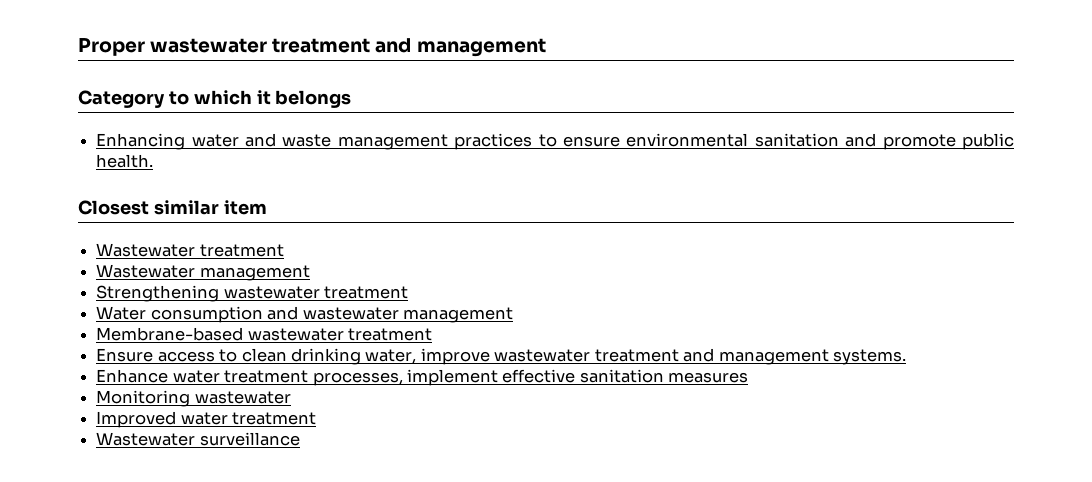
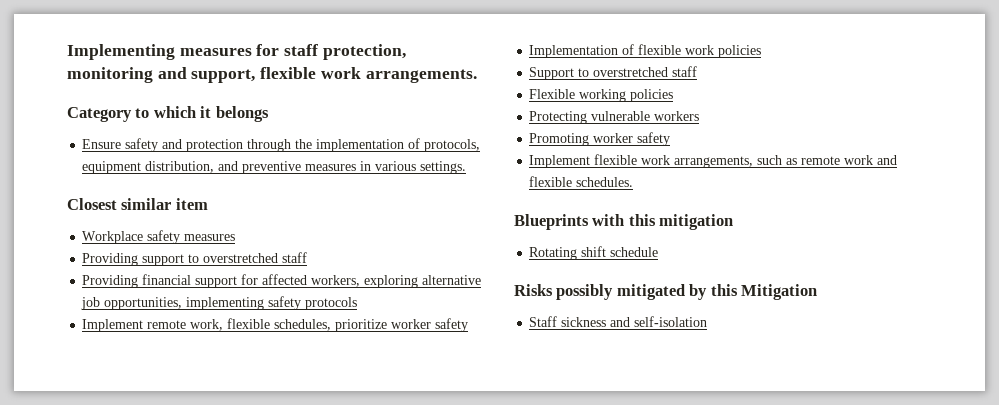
- Proper wastewater treatment and management
+ Implementing measures for staff protection, monitoring and support, flexible work arrangements.
- Enhancing water and waste management practices to ensure environmental sanitation and promote public health.
+ Ensure safety and protection through the implementation of protocols, equipment distribution, and preventive measures in various settings.
  Closest similar item
- Wastewater treatment
- Wastewater management
- Strengthening wastewater treatment
- Water consumption and wastewater management
- Membrane-based wastewater treatment
- Ensure access to clean drinking water, improve wastewater treatment and management systems.
- Enhance water treatment processes, implement effective sanitation measures
- Monitoring wastewater
- Improved water treatment
- Wastewater surveillance
+ Workplace safety measures
+ Providing support to overstretched staff
+ Providing financial support for affected workers, exploring alternative job opportunities, implementing safety protocols
+ Implement remote work, flexible schedules, prioritize worker safety
+ Implementation of flexible work policies
+ Support to overstretched staff
+ Flexible working policies
+ Protecting vulnerable workers
+ Promoting worker safety
+ Implement flexible work arrangements, such as remote work and flexible schedules.
+ Blueprints with this mitigation
+ Rotating shift schedule
+ Risks possibly mitigated by this Mitigation
+ Staff sickness and self-isolation

